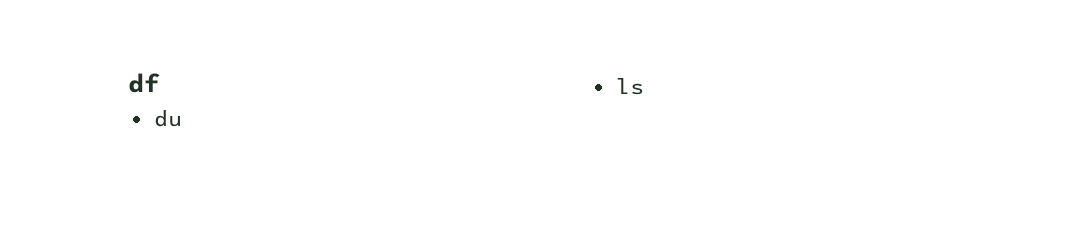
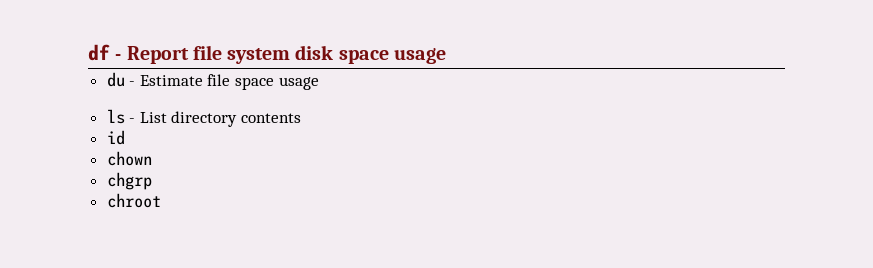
- df
- du
- ls
+ df - Report file system disk space usage
+ du - Estimate file space usage
+ ls - List directory contents
+ id
+ chown
+ chgrp
+ chroot

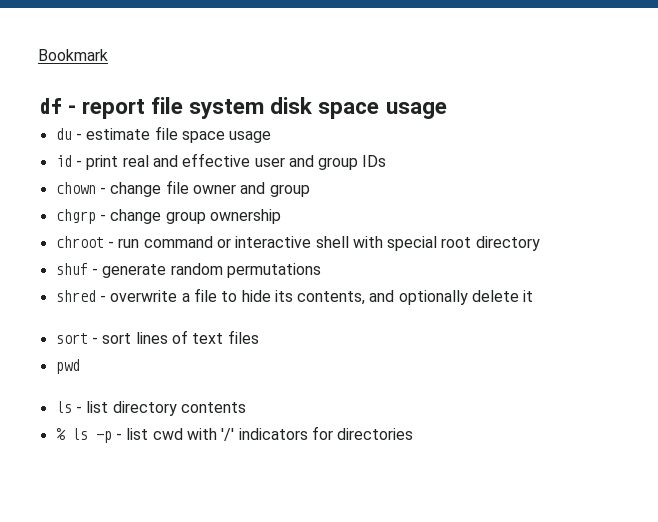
+ Bookmark
- df - Report file system disk space usage
+ df - report file system disk space usage
- du - Estimate file space usage
+ du - estimate file space usage
+ id - print real and effective user and group IDs
+ chown - change file owner and group
+ chgrp - change group ownership
+ chroot - run command or interactive shell with special root directory
+ shuf - generate random permutations
+ shred - overwrite a file to hide its contents, and optionally delete it
+ sort - sort lines of text files
+ pwd
- ls - List directory contents
+ ls - list directory contents
- id
- chown
- chgrp
- chroot
+ % ls -p - list cwd with '/' indicators for directories

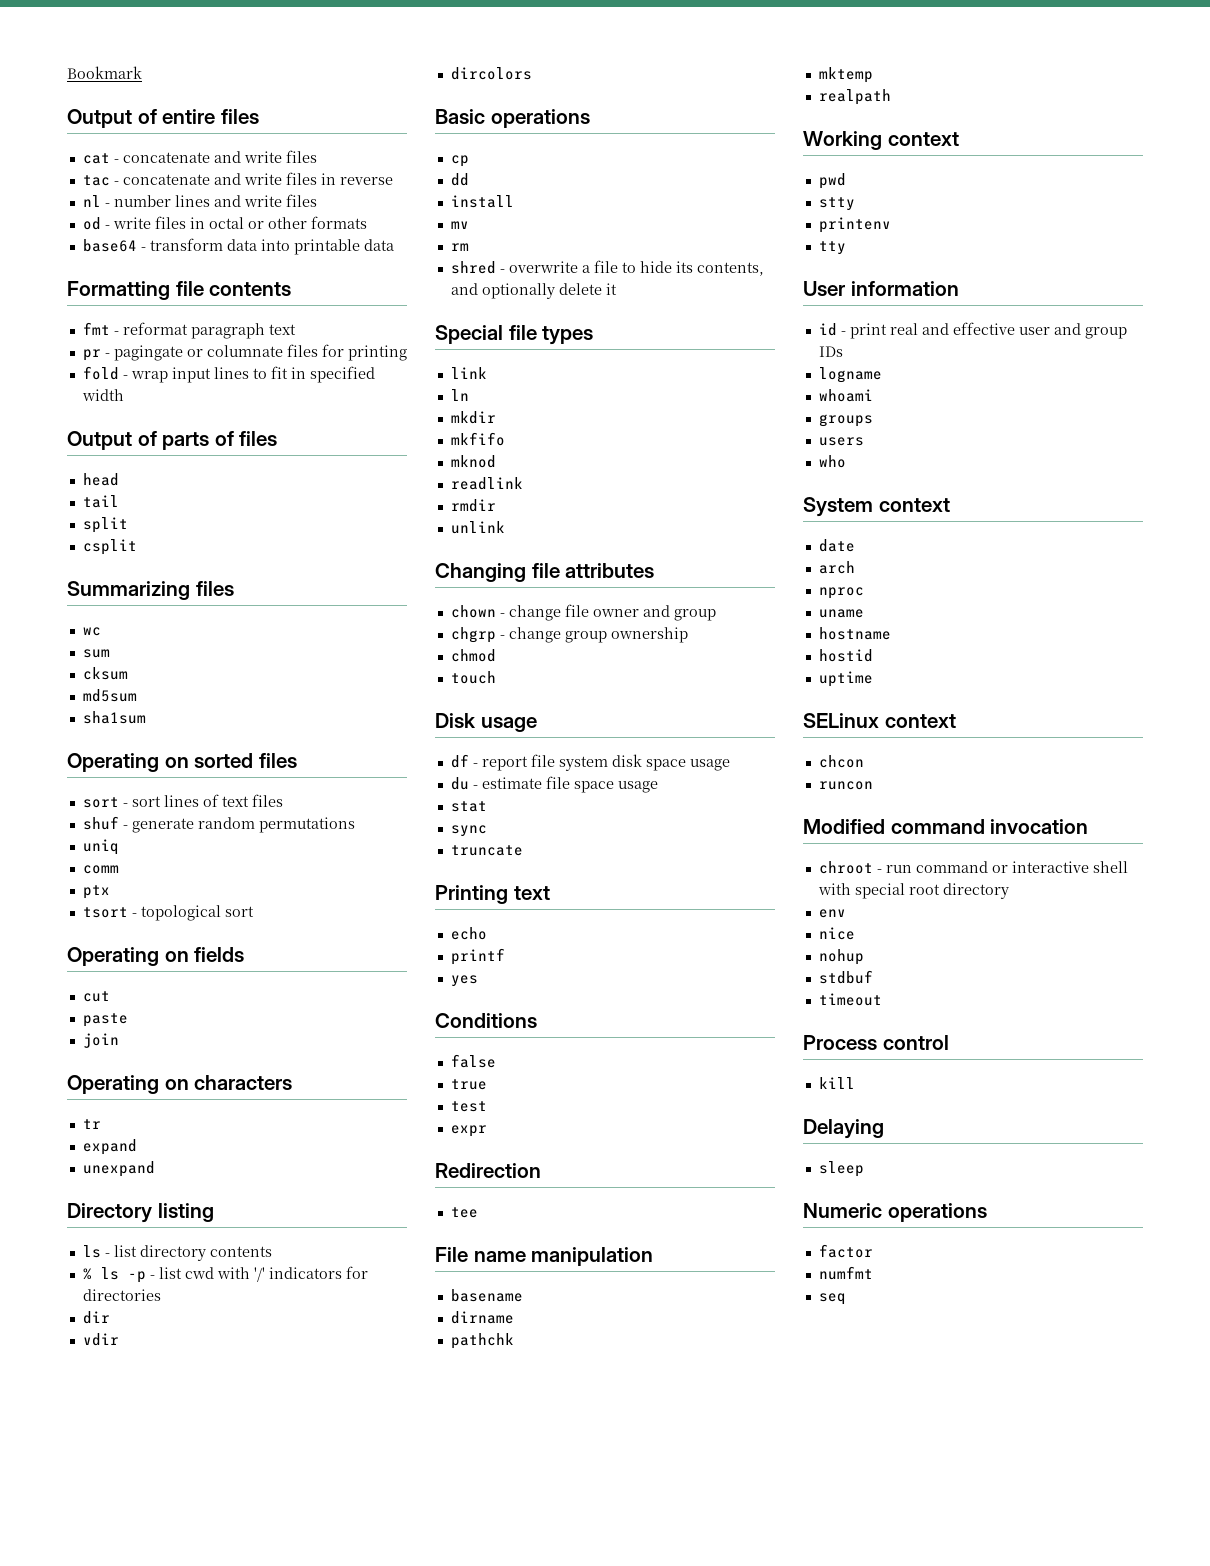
- df - report file system disk space usage
- du - estimate file space usage
- id - print real and effective user and group IDs
- chown - change file owner and group
- chgrp - change group ownership
- chroot - run command or interactive shell with special root directory
- shuf - generate random permutations
- shred - overwrite a file to hide its contents, and optionally delete it
+ Output of entire files
+ cat - concatenate and write files
+ tac - concatenate and write files in reverse
+ nl - number lines and write files
+ od - write files in octal or other formats
+ base64 - transform data into printable data
+ Formatting file contents
+ fmt - reformat paragraph text
+ pr - pagingate or columnate files for printing
+ fold - wrap input lines to fit in specified width
+ Output of parts of files
+ head
+ tail
+ split
+ csplit
+ Summarizing files
+ wc
+ sum
+ cksum
+ md5sum
+ sha1sum
+ Operating on sorted files
- pwd
+ shuf - generate random permutations
+ uniq
+ comm
+ ptx
+ tsort - topological sort
+ Operating on fields
+ cut
+ paste
+ join
+ Operating on characters
+ tr
+ expand
+ unexpand
+ Directory listing
+ dir
+ vdir
+ dircolors
+ Basic operations
+ cp
+ dd
+ install
+ mv
+ rm
+ shred - overwrite a file to hide its contents, and optionally delete it
+ Special file types
+ link
+ ln
+ mkdir
+ mkfifo
+ mknod
+ readlink
+ rmdir
+ unlink
+ Changing file attributes
+ chown - change file owner and group
+ chgrp - change group ownership
+ chmod
+ touch
+ Disk usage
+ df - report file system disk space usage
+ du - estimate file space usage
+ stat
+ sync
+ truncate
+ Printing text
+ echo
+ printf
+ yes
+ Conditions
+ false
+ true
+ test
+ expr
+ Redirection
+ tee
+ File name manipulation
+ basename
+ dirname
+ pathchk
+ mktemp
+ realpath
+ Working context
+ pwd
+ stty
+ printenv
+ tty
+ User information
+ id - print real and effective user and group IDs
+ logname
+ whoami
+ groups
+ users
+ who
+ System context
+ date
+ arch
+ nproc
+ uname
+ hostname
+ hostid
+ uptime
+ SELinux context
+ chcon
+ runcon
+ Modified command invocation
+ chroot - run command or interactive shell with special root directory
+ env
+ nice
+ nohup
+ stdbuf
+ timeout
+ Process control
+ kill
+ Delaying
+ sleep
+ Numeric operations
+ factor
+ numfmt
+ seq

